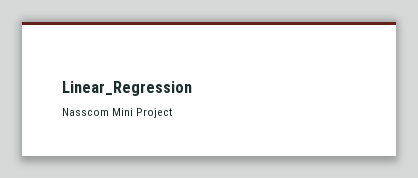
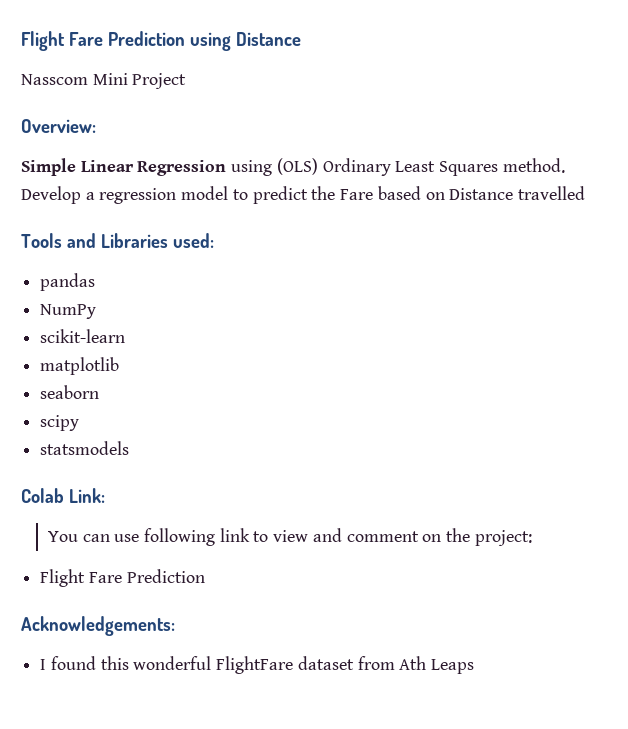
- Linear_Regression
+ Flight Fare Prediction using Distance
  Nasscom Mini Project
+ Overview:
+ Simple Linear Regression using (OLS) Ordinary Least Squares method. Develop a regression model to predict the Fare based on Distance travelled
+ Tools and Libraries used:
+ pandas
+ NumPy
+ scikit-learn
+ matplotlib
+ seaborn
+ scipy
+ statsmodels
+ Colab Link:
+ You can use following link to view and comment on the project:
+ Flight Fare Prediction
+ Acknowledgements:
+ I found this wonderful FlightFare dataset from Ath Leaps

